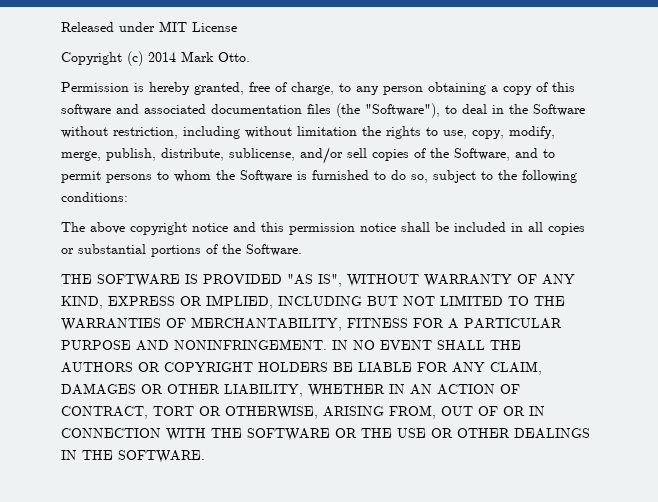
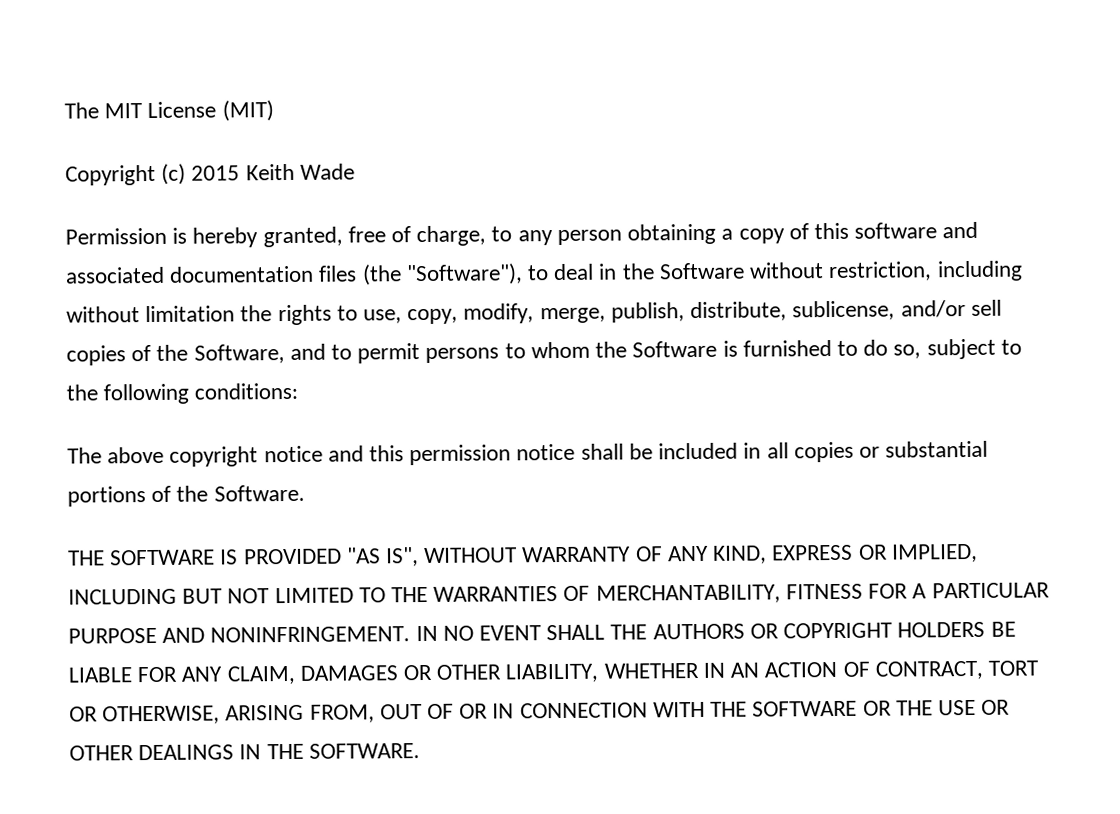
- Released under MIT License
+ The MIT License (MIT)
- Copyright (c) 2014 Mark Otto.
+ Copyright (c) 2015 Keith Wade

